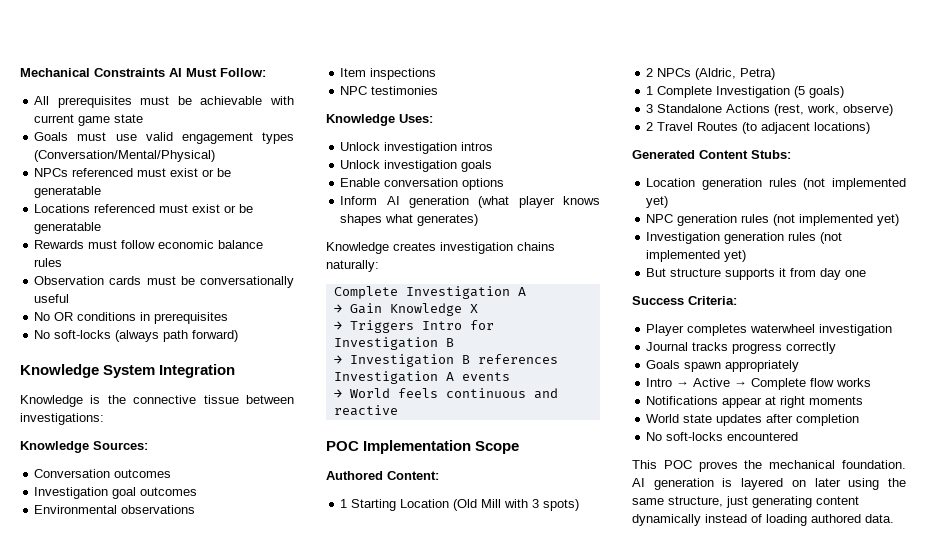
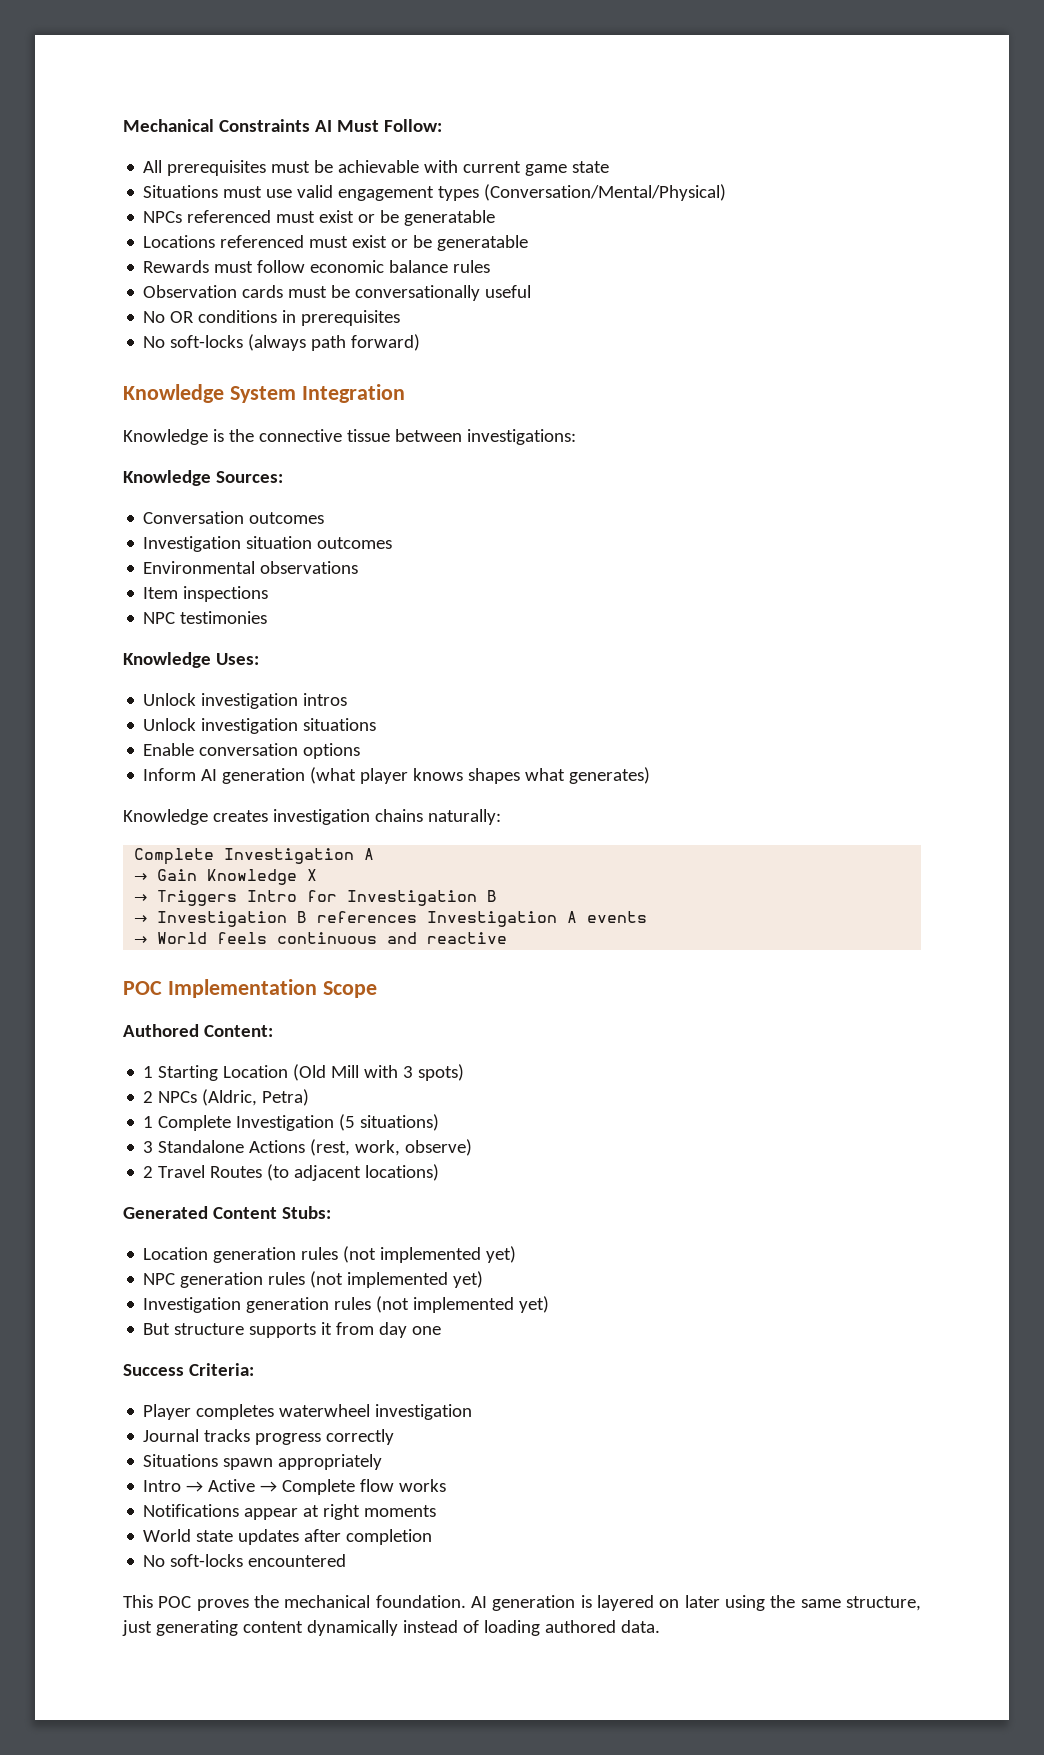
- Goals must use valid engagement types (Conversation/Mental/Physical)
+ Situations must use valid engagement types (Conversation/Mental/Physical)
- Investigation goal outcomes
+ Investigation situation outcomes
- Unlock investigation goals
+ Unlock investigation situations
- 1 Complete Investigation (5 goals)
+ 1 Complete Investigation (5 situations)
- Goals spawn appropriately
+ Situations spawn appropriately

